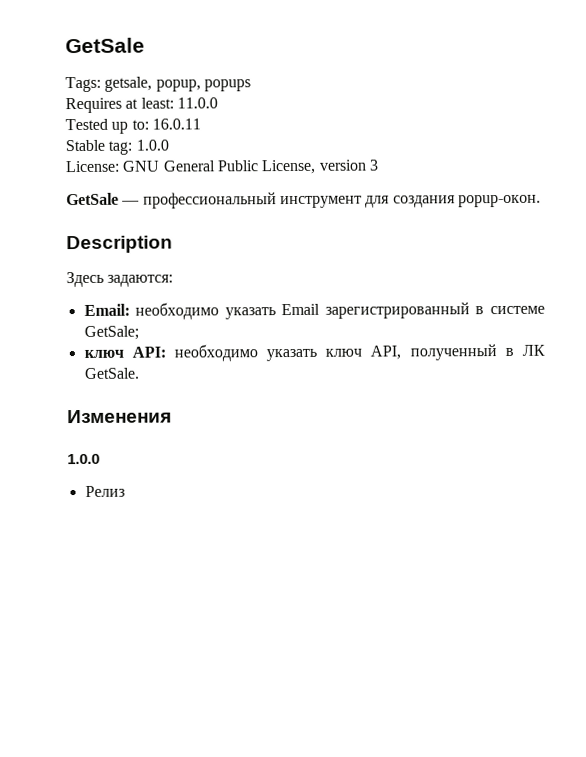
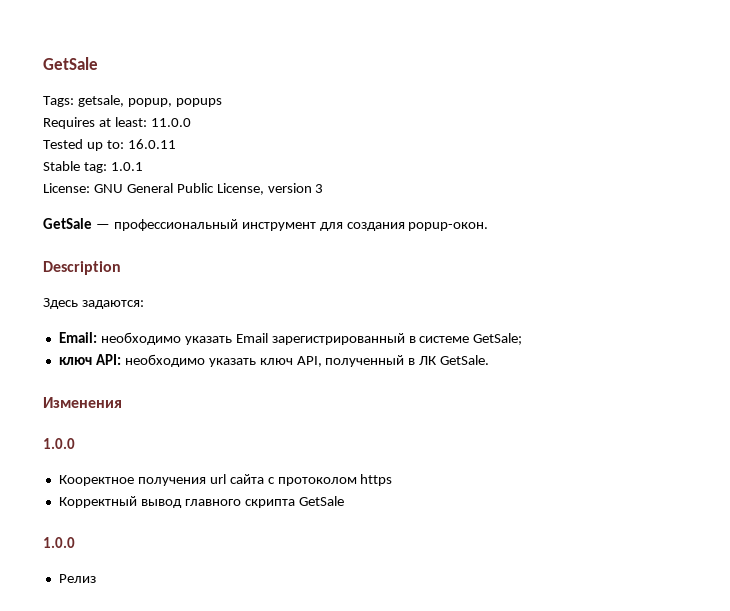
- Stable tag: 1.0.0
+ Stable tag: 1.0.1
+ Кооректное получения url сайта с протоколом https
+ Корректный вывод главного скрипта GetSale
+ 1.0.0

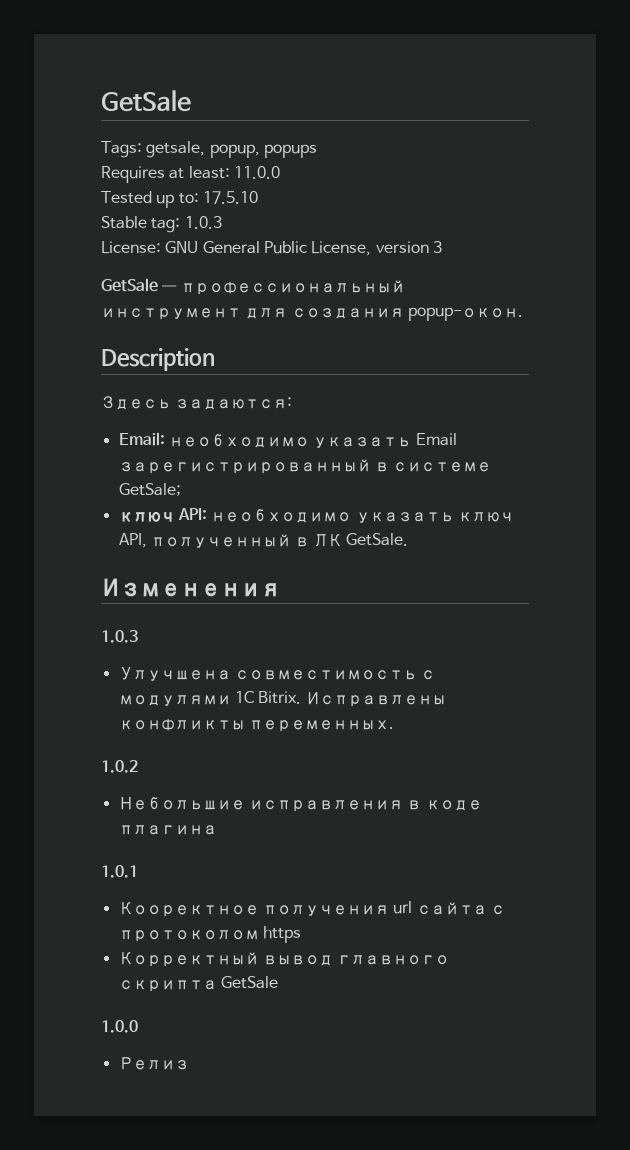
- Tested up to: 16.0.11
+ Tested up to: 17.5.10
- Stable tag: 1.0.1
+ Stable tag: 1.0.3
  Изменения
- 1.0.0
+ 1.0.3
+ Улучшена совместимость с модулями 1C Bitrix. Исправлены конфликты переменных.
+ 1.0.2
+ Небольшие исправления в коде плагина
+ 1.0.1

